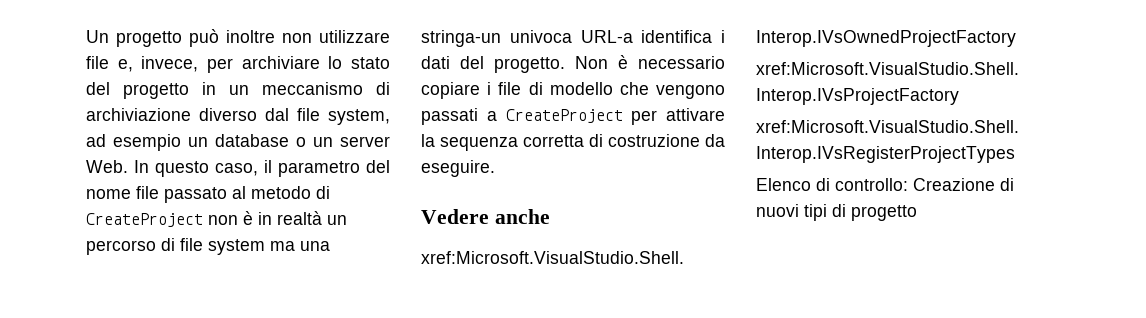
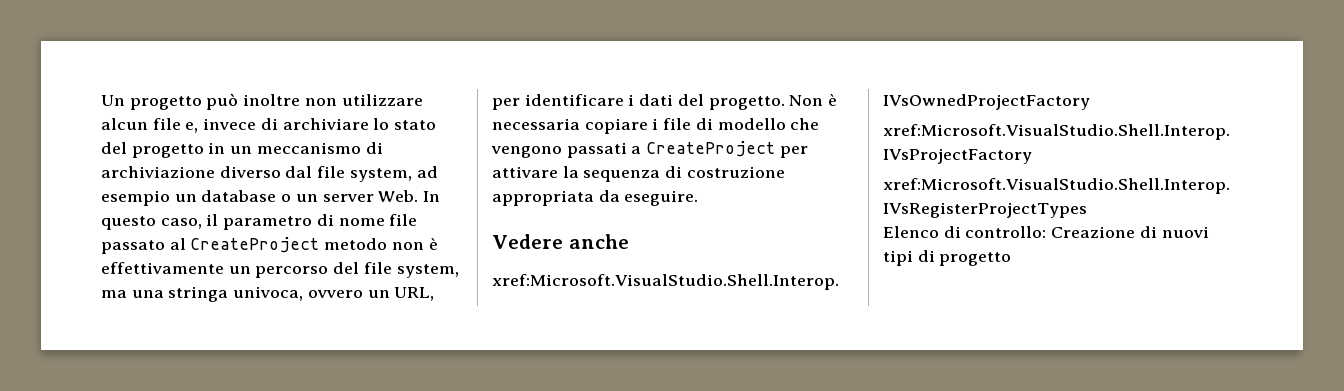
- Un progetto può inoltre non utilizzare file e, invece, per archiviare lo stato del progetto in un meccanismo di archiviazione diverso dal file system, ad esempio un database o un server Web. In questo caso, il parametro del nome file passato al metodo di CreateProject non è in realtà un percorso di file system ma una stringa-un univoca URL-a identifica i dati del progetto.
+ Un progetto può inoltre non utilizzare alcun file e, invece di archiviare lo stato del progetto in un meccanismo di archiviazione diverso dal file system, ad esempio un database o un server Web. In questo caso, il parametro di nome file passato al CreateProject metodo non è effettivamente un percorso del file system, ma una stringa univoca, ovvero un URL, per identificare i dati del progetto.
- Non è necessario copiare i file di modello che vengono passati a CreateProject per attivare la sequenza corretta di costruzione da eseguire.
+ Non è necessaria copiare i file di modello che vengono passati a CreateProject per attivare la sequenza di costruzione appropriata da eseguire.

